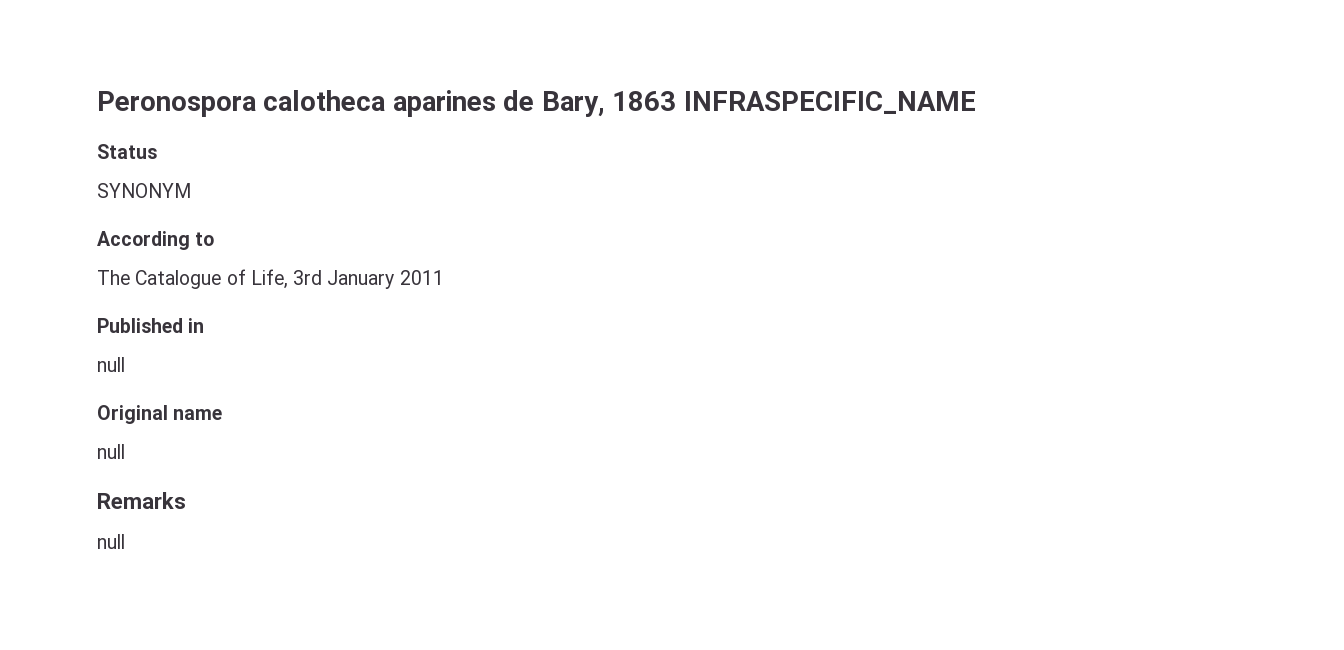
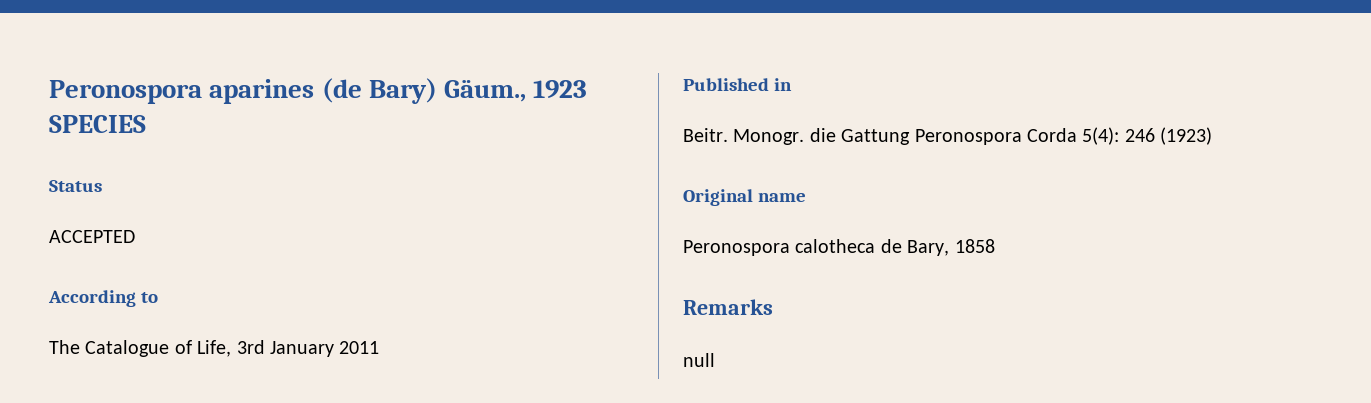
- Peronospora calotheca aparines de Bary, 1863 INFRASPECIFIC_NAME
+ Peronospora aparines (de Bary) Gäum., 1923 SPECIES
- SYNONYM
+ ACCEPTED
  Published in
- null
+ Beitr. Monogr. die Gattung Peronospora Corda 5(4): 246 (1923)
  Original name
- null
+ Peronospora calotheca de Bary, 1858

